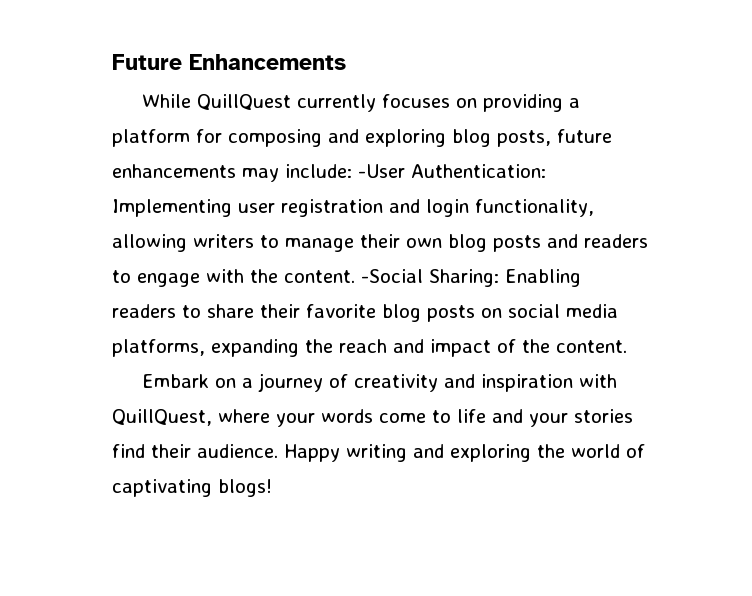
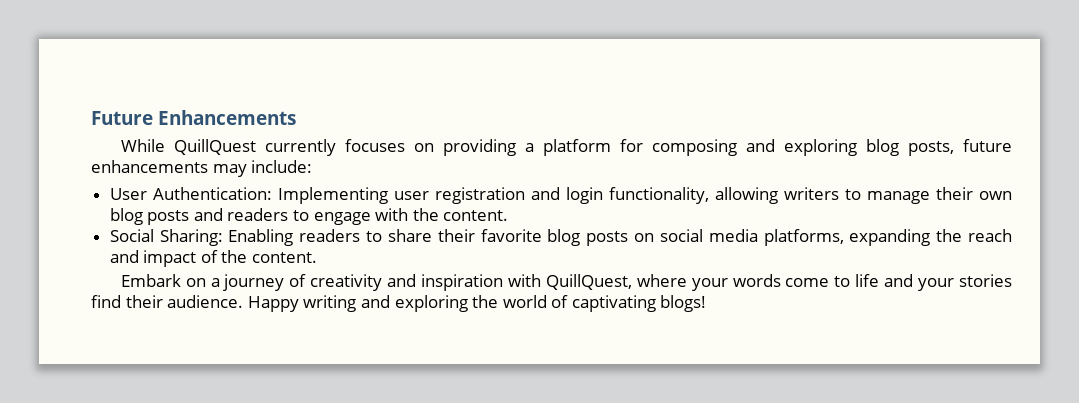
- While QuillQuest currently focuses on providing a platform for composing and exploring blog posts, future enhancements may include: -User Authentication:
+ While QuillQuest currently focuses on providing a platform for composing and exploring blog posts, future enhancements may include:
+ User Authentication:
- Implementing user registration and login functionality, allowing writers to manage their own blog posts and readers to engage with the content. -Social Sharing:
+ Implementing user registration and login functionality, allowing writers to manage their own blog posts and readers to engage with the content.
+ Social Sharing:

